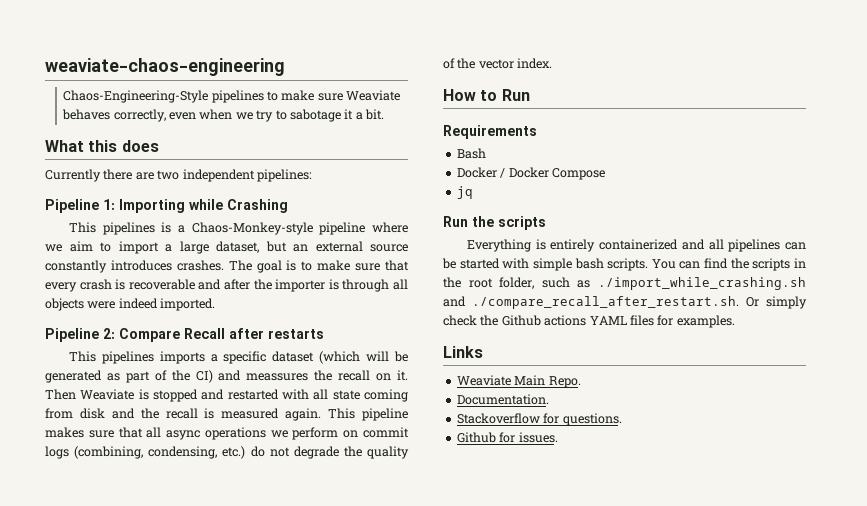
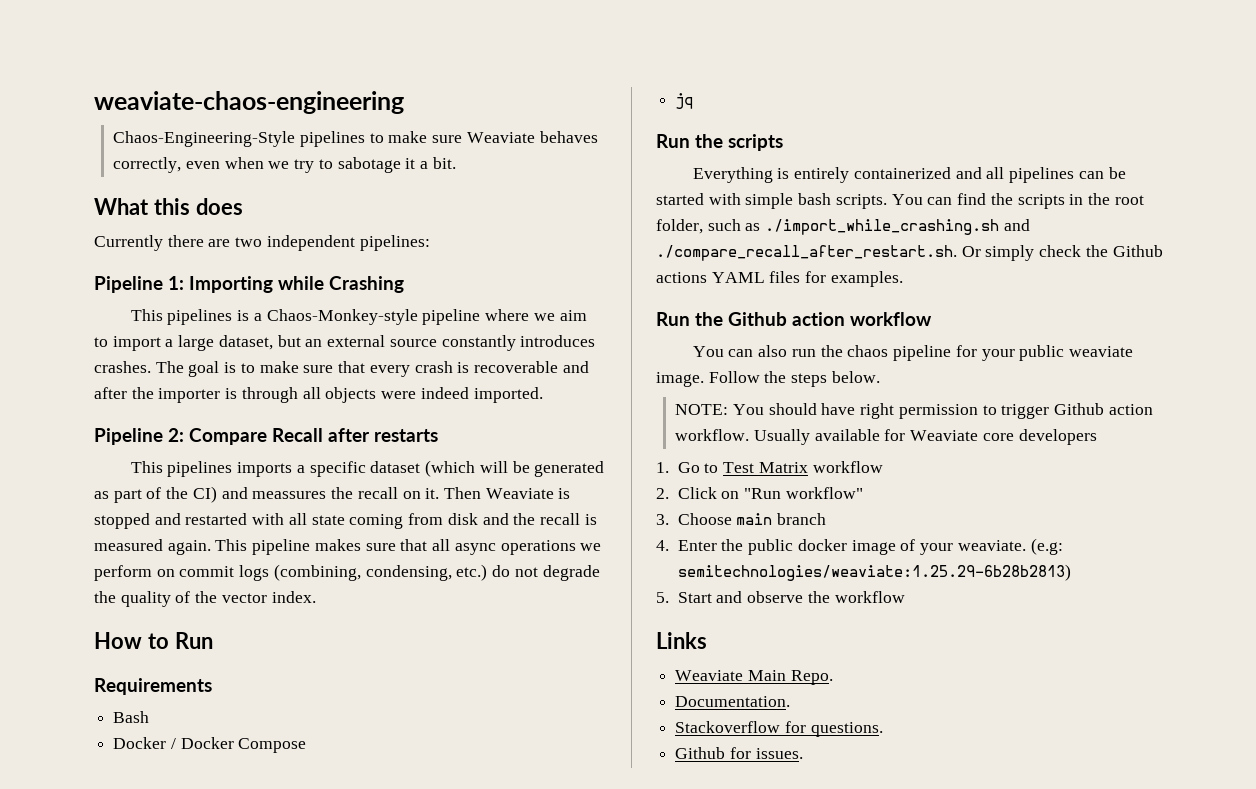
+ Run the Github action workflow
+ You can also run the chaos pipeline for your public weaviate image. Follow the steps below.
+ NOTE: You should have right permission to trigger Github action workflow. Usually available for Weaviate core developers
+ 1. Go to Test Matrix workflow
+ 2. Click on "Run workflow"
+ 3. Choose main branch
+ 4. Enter the public docker image of your weaviate. (e.g: semitechnologies/weaviate:1.25.29-6b28b2813)
+ 5. Start and observe the workflow

